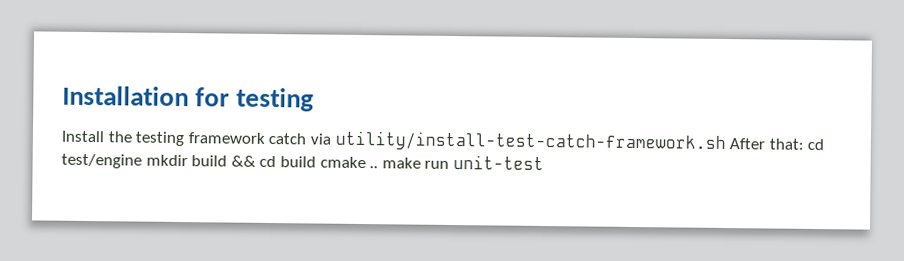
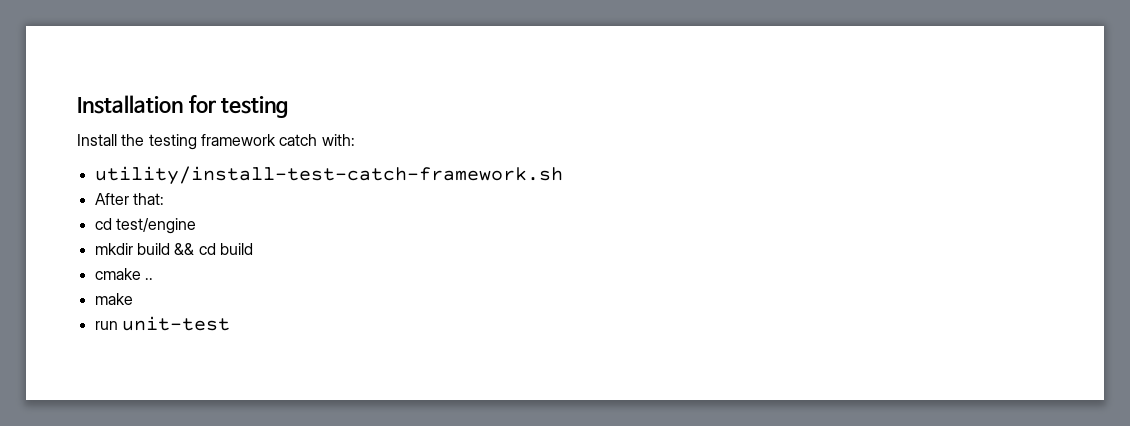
- Install the testing framework catch via utility/install-test-catch-framework.sh After that: cd test/engine mkdir build && cd build cmake .. make run unit-test
+ Install the testing framework catch with:
+ utility/install-test-catch-framework.sh
+ After that:
+ cd test/engine
+ mkdir build && cd build
+ cmake ..
+ make
+ run unit-test

